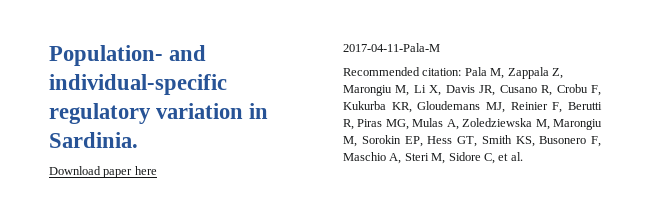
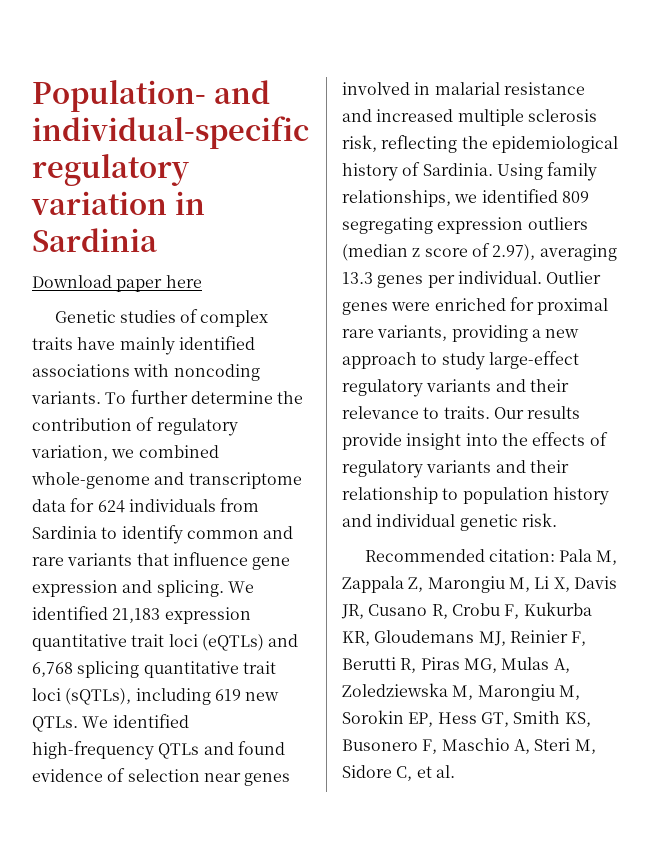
- Population- and individual-specific regulatory variation in Sardinia.
+ Population- and individual-specific regulatory variation in Sardinia
- 2017-04-11-Pala-M
+ Genetic studies of complex traits have mainly identified associations with noncoding variants. To further determine the contribution of regulatory variation, we combined whole-genome and transcriptome data for 624 individuals from Sardinia to identify common and rare variants that influence gene expression and splicing. We identified 21,183 expression quantitative trait loci (eQTLs) and 6,768 splicing quantitative trait loci (sQTLs), including 619 new QTLs. We identified high-frequency QTLs and found evidence of selection near genes involved in malarial resistance and increased multiple sclerosis risk, reflecting the epidemiological history of Sardinia. Using family relationships, we identified 809 segregating expression outliers (median z score of 2.97), averaging 13.3 genes per individual. Outlier genes were enriched for proximal rare variants, providing a new approach to study large-effect regulatory variants and their relevance to traits. Our results provide insight into the effects of regulatory variants and their relationship to population history and individual genetic risk.

